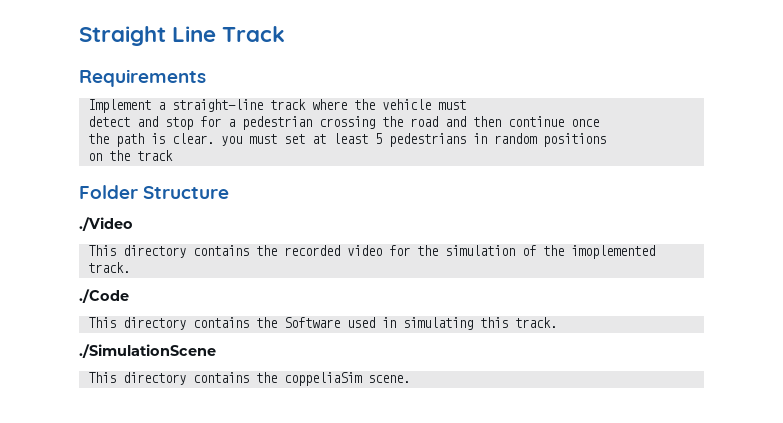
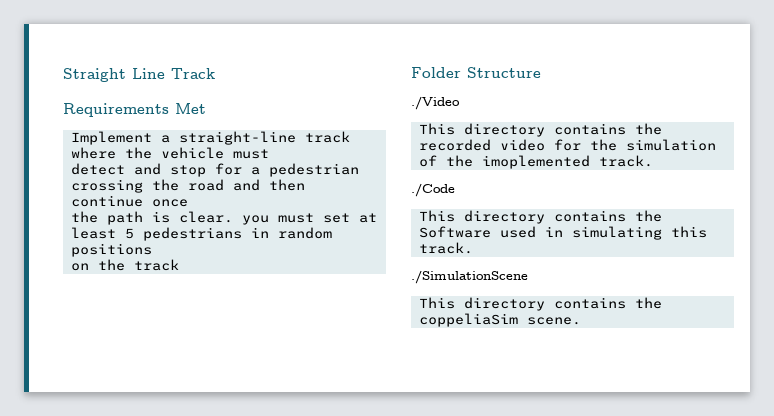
- Requirements
+ Requirements Met

